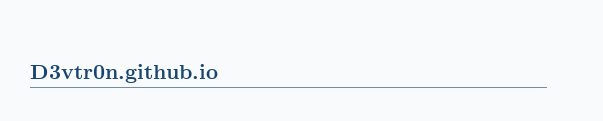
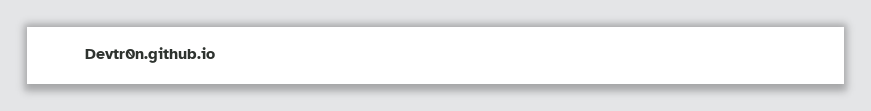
- D3vtr0n.github.io
+ Devtr0n.github.io

